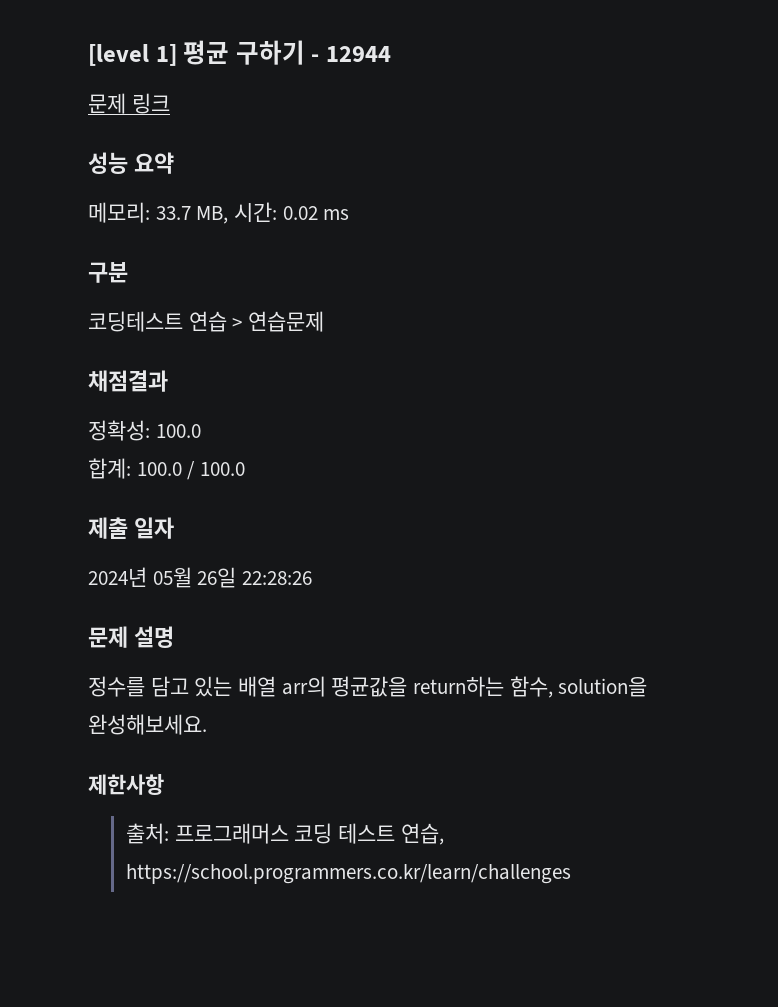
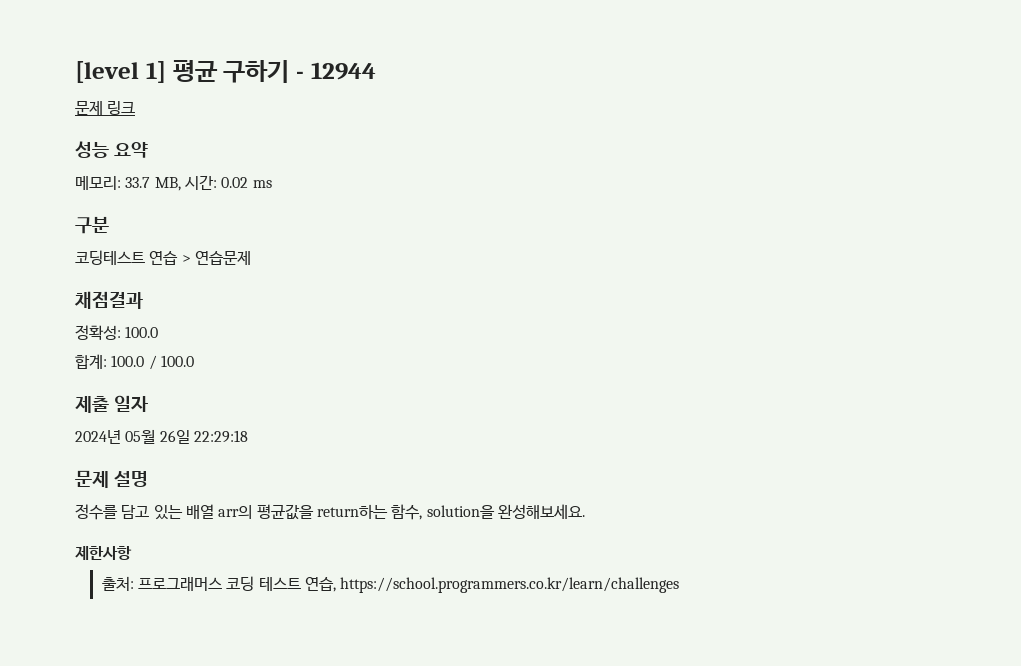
- 2024년 05월 26일 22:28:26
+ 2024년 05월 26일 22:29:18

